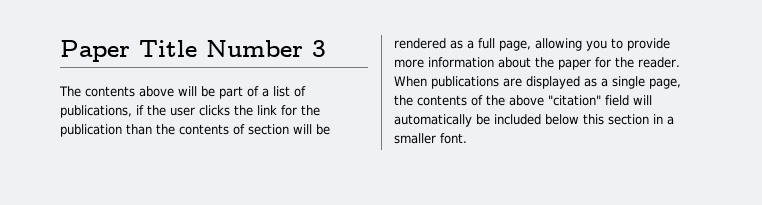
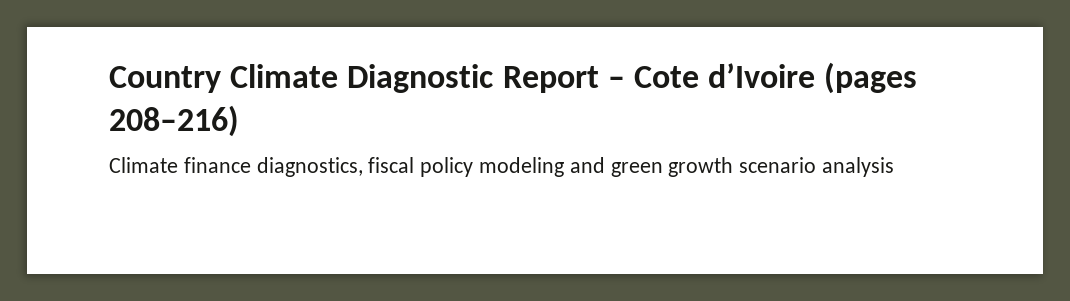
- Paper Title Number 3
- The contents above will be part of a list of publications, if the user clicks the link for the publication than the contents of section will be rendered as a full page, allowing you to provide more information about the paper for the reader. When publications are displayed as a single page, the contents of the above "citation" field will automatically be included below this section in a smaller font.
+ Country Climate Diagnostic Report – Cote d’Ivoire (pages 208–216)
+ Climate finance diagnostics, fiscal policy modeling and green growth scenario analysis

